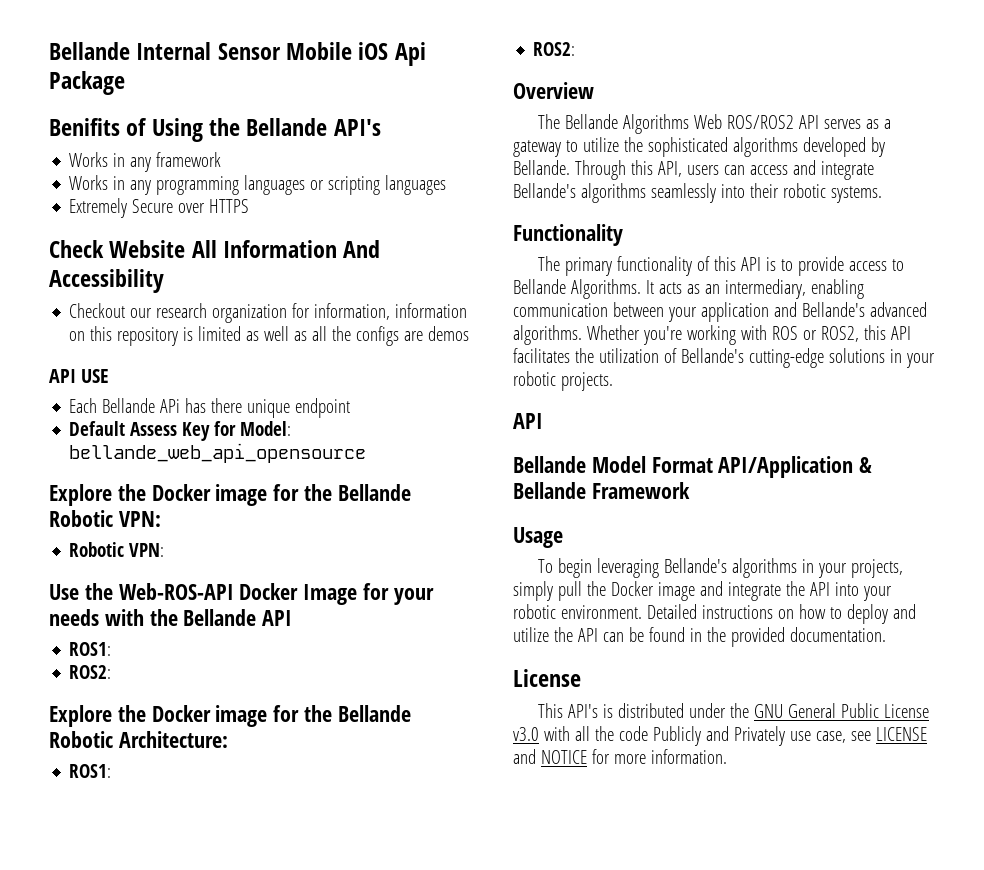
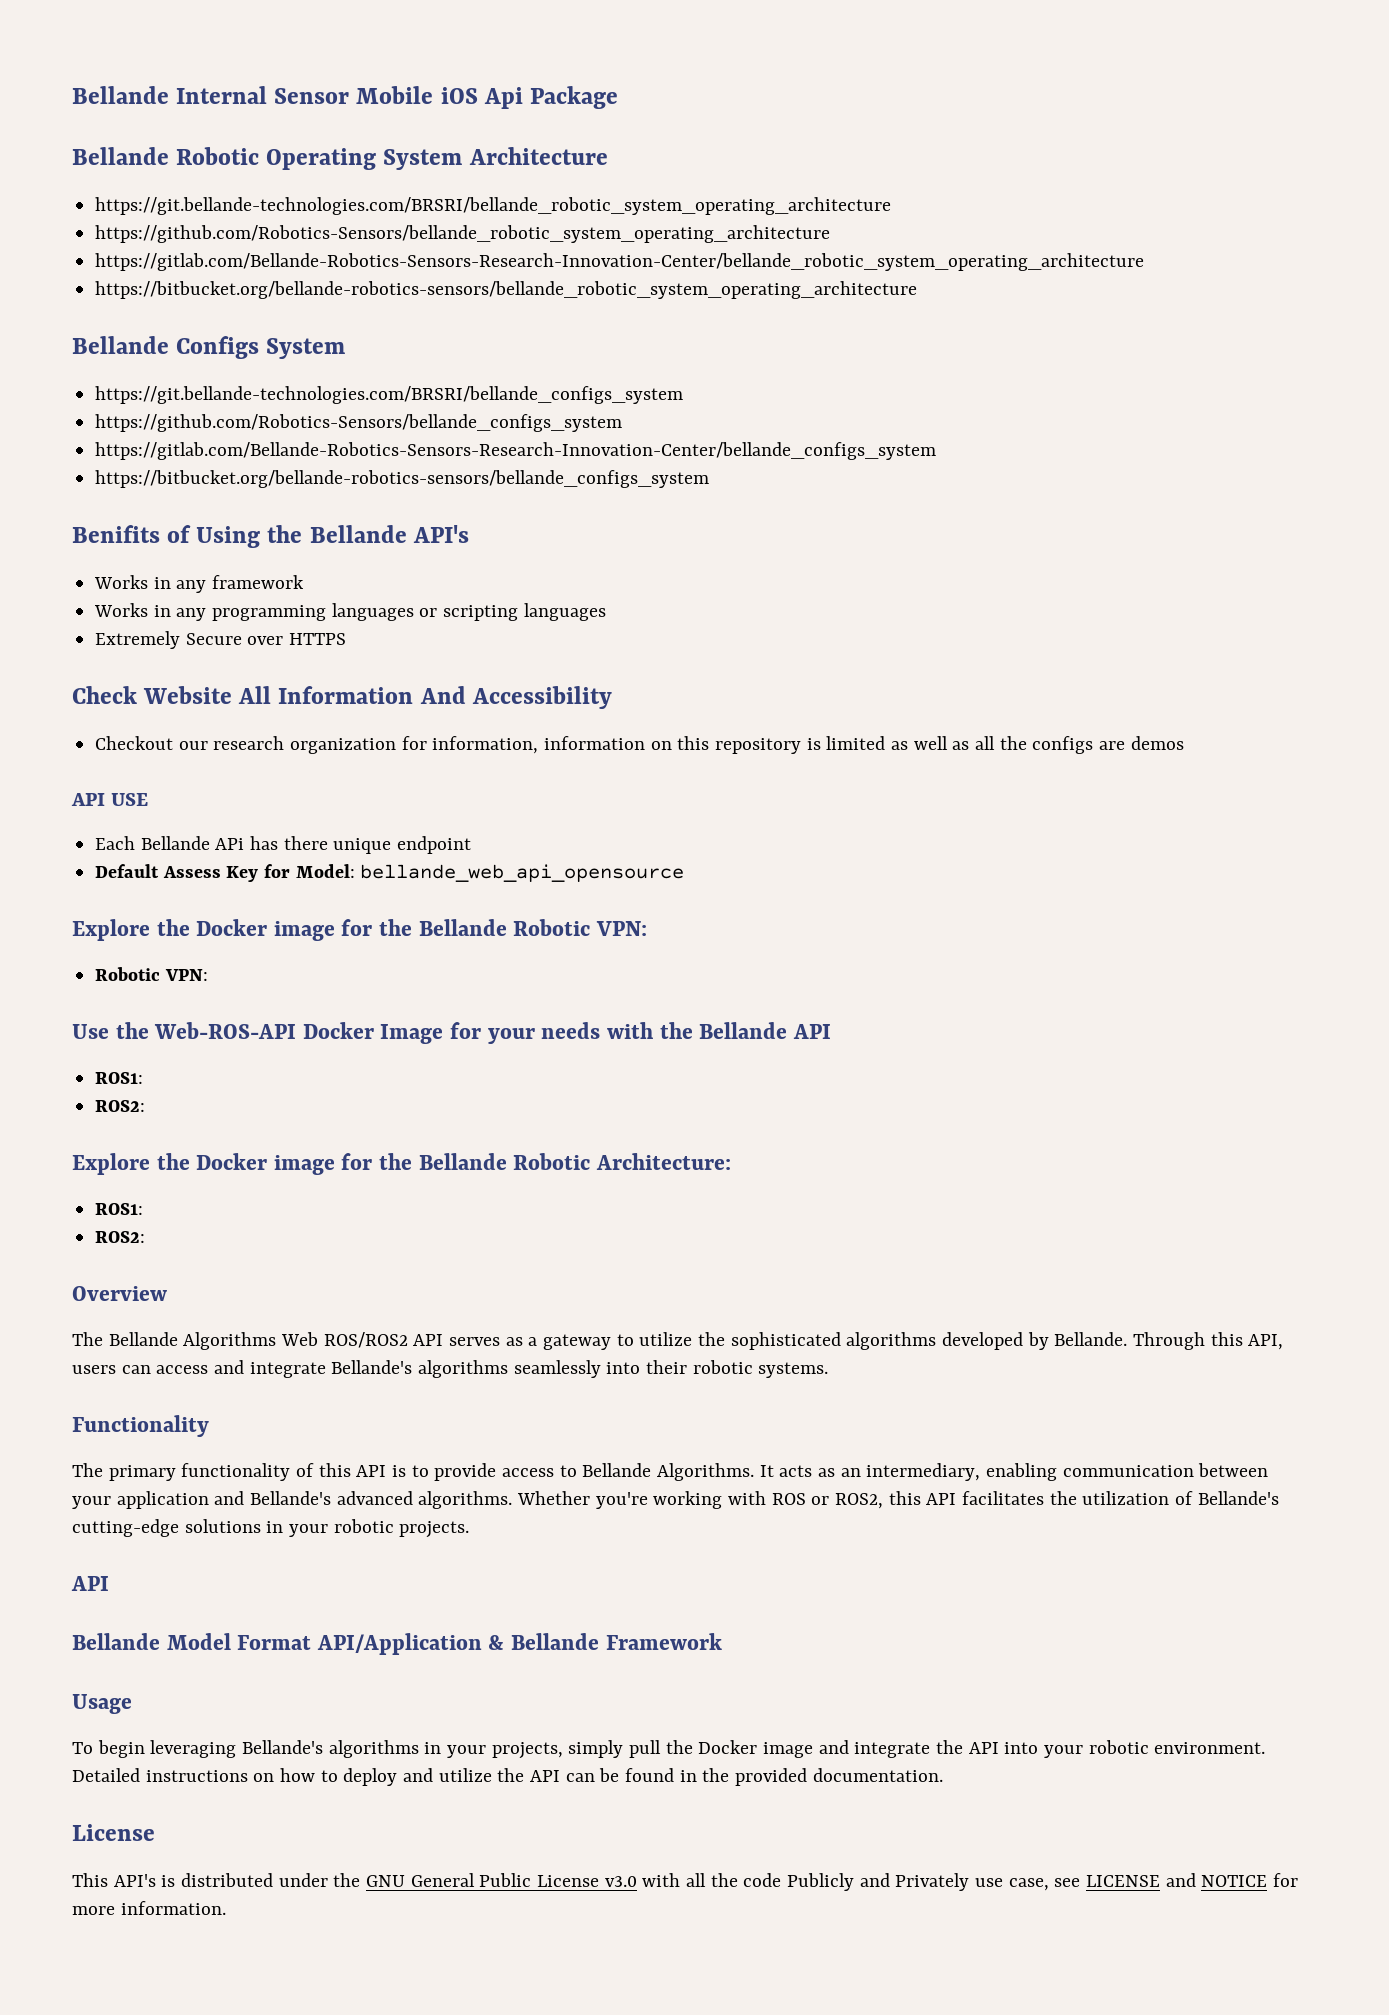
+ Bellande Robotic Operating System Architecture
+ https://git.bellande-technologies.com/BRSRI/bellande_robotic_system_operating_architecture
+ https://github.com/Robotics-Sensors/bellande_robotic_system_operating_architecture
+ https://gitlab.com/Bellande-Robotics-Sensors-Research-Innovation-Center/bellande_robotic_system_operating_architecture
+ https://bitbucket.org/bellande-robotics-sensors/bellande_robotic_system_operating_architecture
+ Bellande Configs System
+ https://git.bellande-technologies.com/BRSRI/bellande_configs_system
+ https://github.com/Robotics-Sensors/bellande_configs_system
+ https://gitlab.com/Bellande-Robotics-Sensors-Research-Innovation-Center/bellande_configs_system
+ https://bitbucket.org/bellande-robotics-sensors/bellande_configs_system

